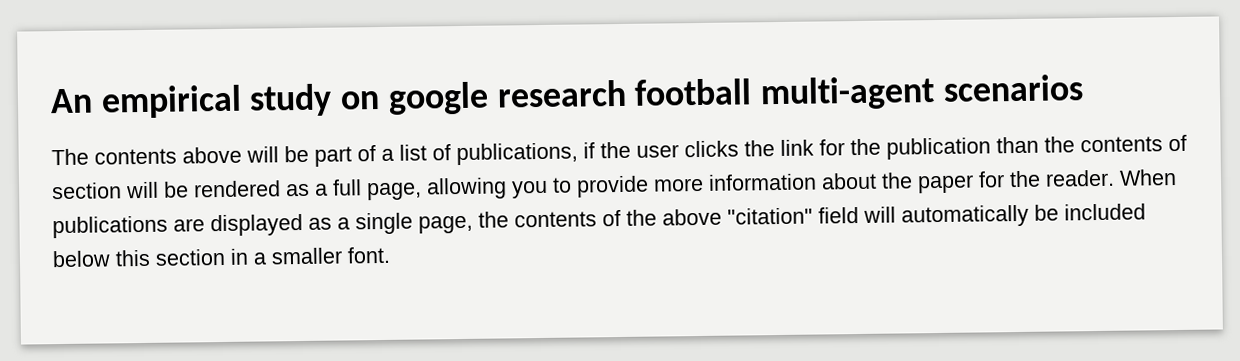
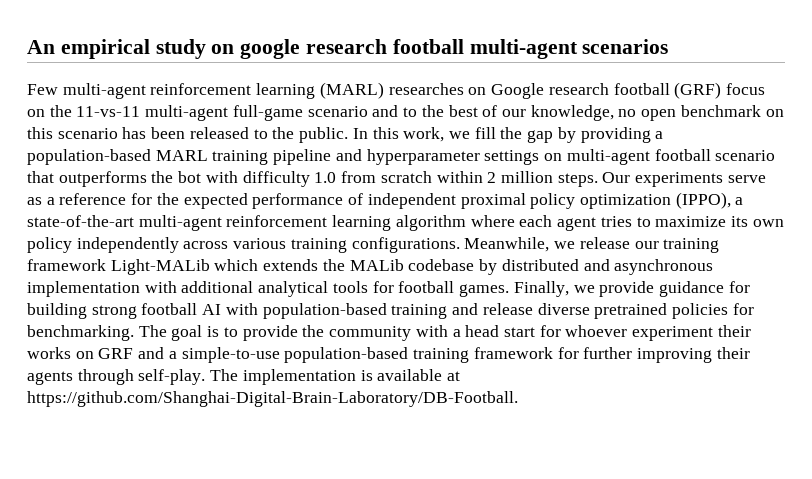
- The contents above will be part of a list of publications, if the user clicks the link for the publication than the contents of section will be rendered as a full page, allowing you to provide more information about the paper for the reader. When publications are displayed as a single page, the contents of the above "citation" field will automatically be included below this section in a smaller font.
+ Few multi-agent reinforcement learning (MARL) researches on Google research football (GRF) focus on the 11-vs-11 multi-agent full-game scenario and to the best of our knowledge, no open benchmark on this scenario has been released to the public. In this work, we fill the gap by providing a population-based MARL training pipeline and hyperparameter settings on multi-agent football scenario that outperforms the bot with difficulty 1.0 from scratch within 2 million steps. Our experiments serve as a reference for the expected performance of independent proximal policy optimization (IPPO), a state-of-the-art multi-agent reinforcement learning algorithm where each agent tries to maximize its own policy independently across various training configurations. Meanwhile, we release our training framework Light-MALib which extends the MALib codebase by distributed and asynchronous implementation with additional analytical tools for football games. Finally, we provide guidance for building strong football AI with population-based training and release diverse pretrained policies for benchmarking. The goal is to provide the community with a head start for whoever experiment their works on GRF and a simple-to-use population-based training framework for further improving their agents through self-play. The implementation is available at https://github.com/Shanghai-Digital-Brain-Laboratory/DB-Football.

